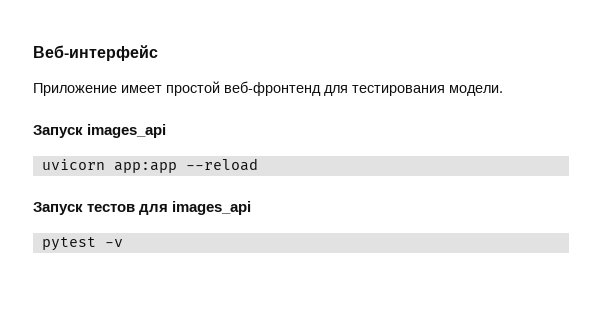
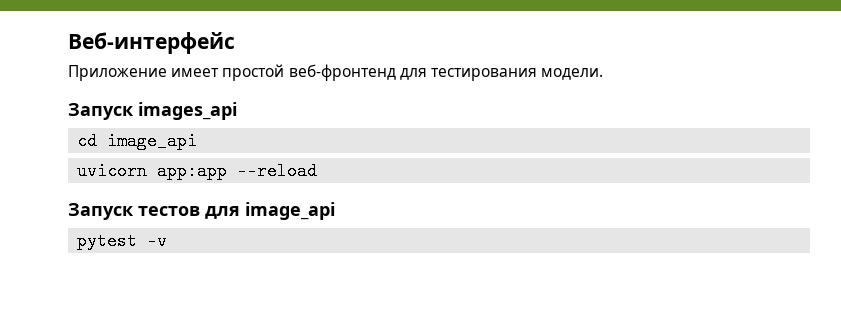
+ cd image_api
- Запуск тестов для images_api
+ Запуск тестов для image_api

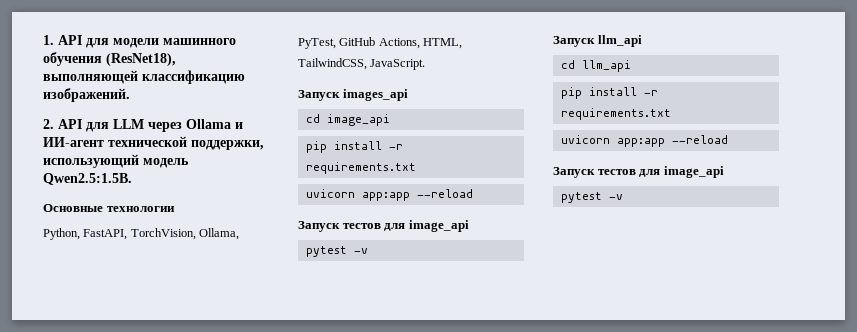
- Веб-интерфейс
- Приложение имеет простой веб-фронтенд для тестирования модели.
+ 1. API для модели машинного обучения (ResNet18), выполняющей классификацию изображений.
+ 2. API для LLM через Ollama и ИИ-агент технической поддержки, использующий модель Qwen2.5:1.5B.
+ Основные технологии
+ Python, FastAPI, TorchVision, Ollama, PyTest, GitHub Actions, HTML, TailwindCSS, JavaScript.
  cd image_api
+ pip install -r requirements.txt
+ uvicorn app:app --reload
+ Запуск тестов для image_api
+ pytest -v
+ Запуск llm_api
+ cd llm_api
+ pip install -r requirements.txt

